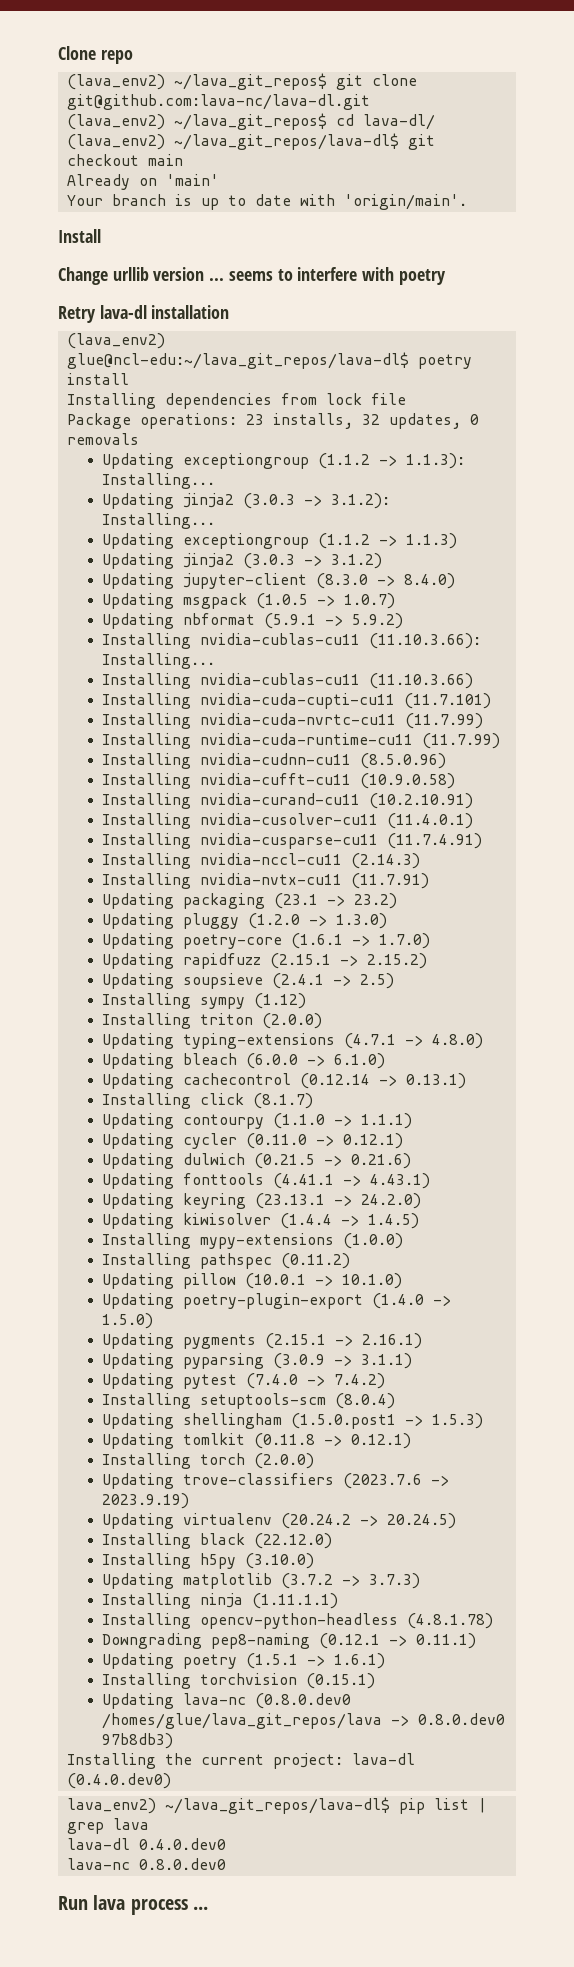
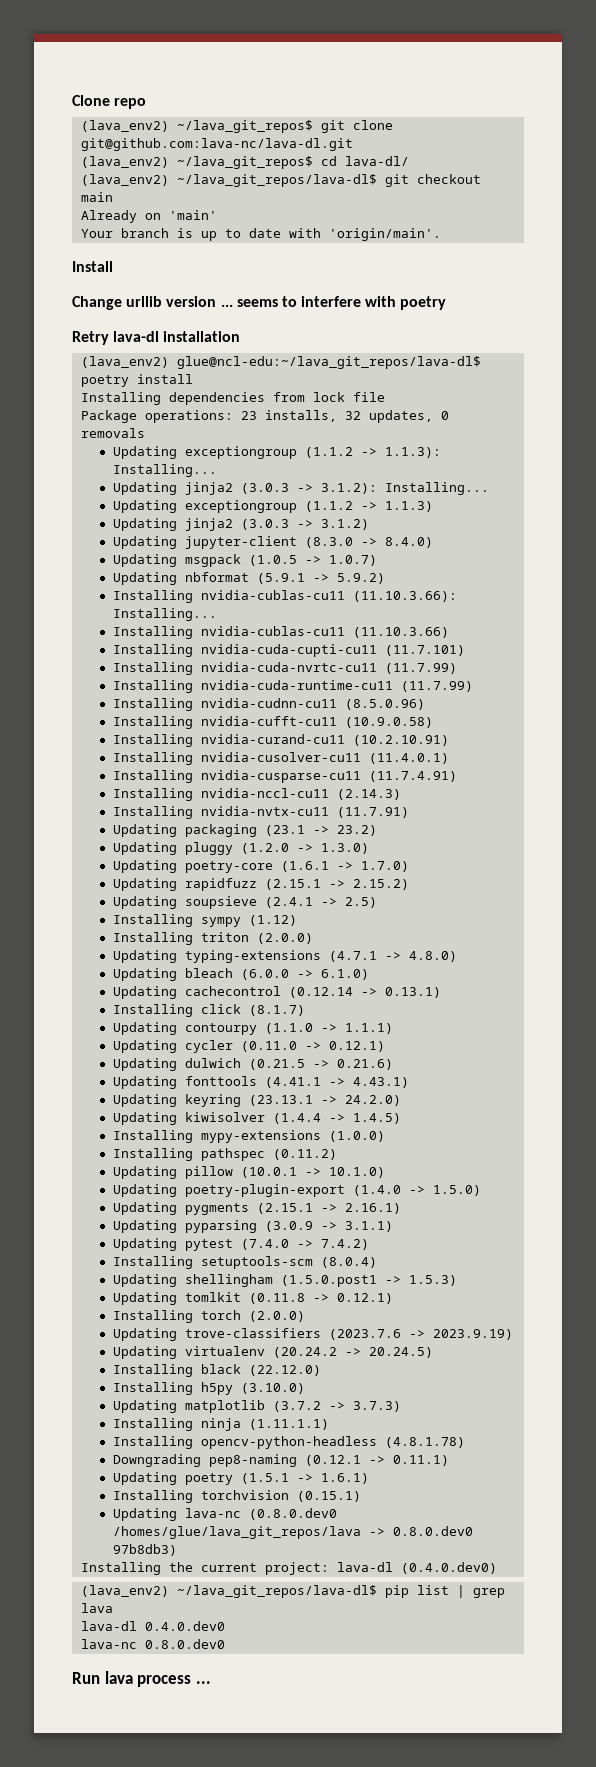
- lava_env2) ~/lava_git_repos/lava-dl$ pip list | grep lava
+ (lava_env2) ~/lava_git_repos/lava-dl$ pip list | grep lava

